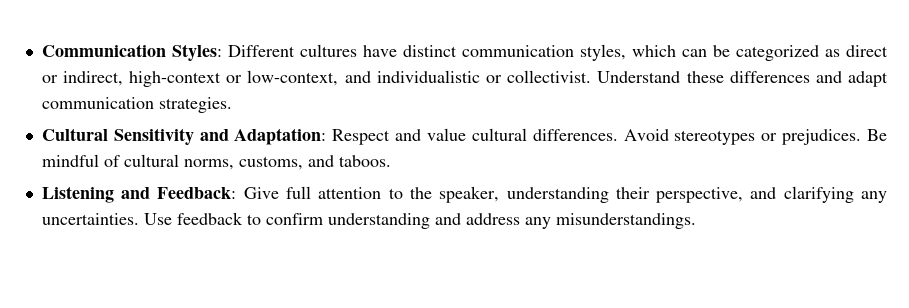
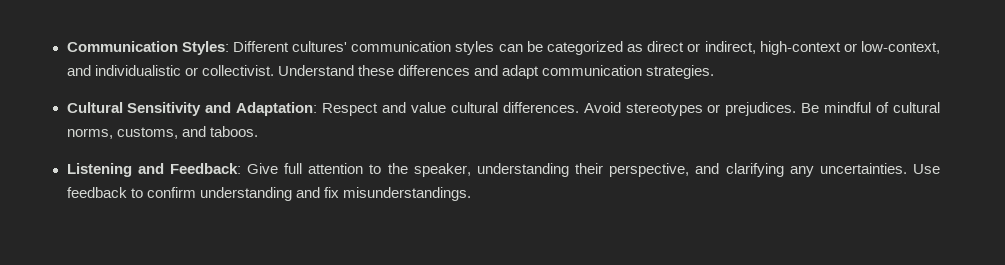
- Communication Styles: Different cultures have distinct communication styles, which can be categorized as direct or indirect, high-context or low-context, and individualistic or collectivist.
+ Communication Styles: Different cultures' communication styles can be categorized as direct or indirect, high-context or low-context, and individualistic or collectivist.
- Use feedback to confirm understanding and address any misunderstandings.
+ Use feedback to confirm understanding and fix misunderstandings.

